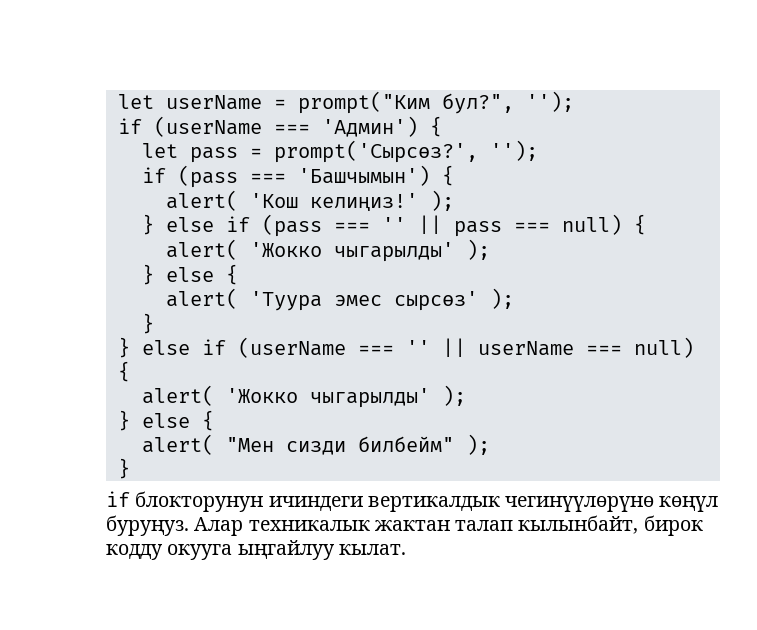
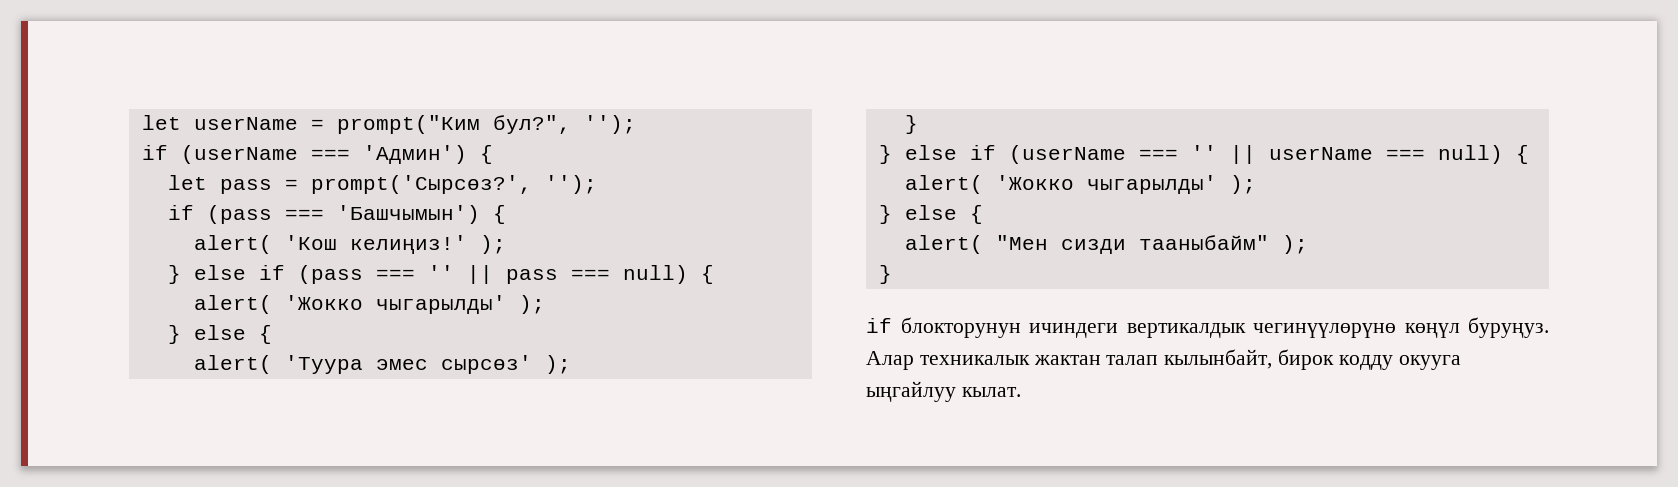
- alert( "Мен сизди билбейм" );
+ alert( "Мен сизди тааныбайм" );

